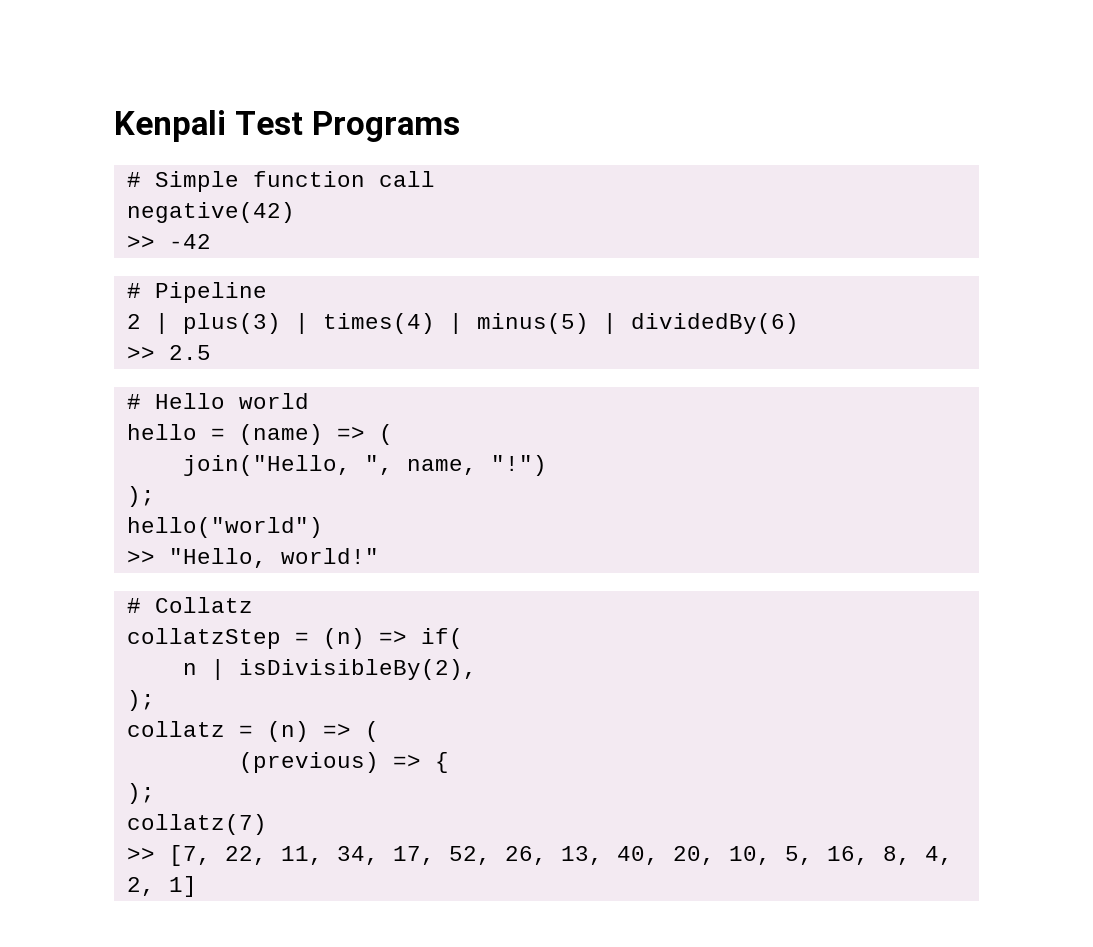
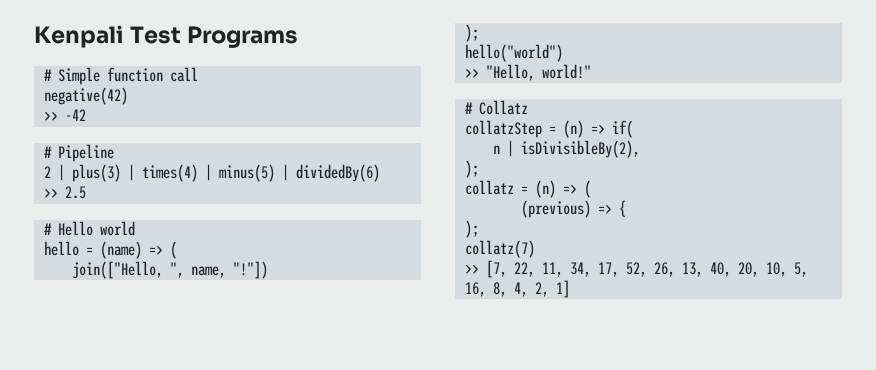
- join("Hello, ", name, "!")
+ join(["Hello, ", name, "!"])

